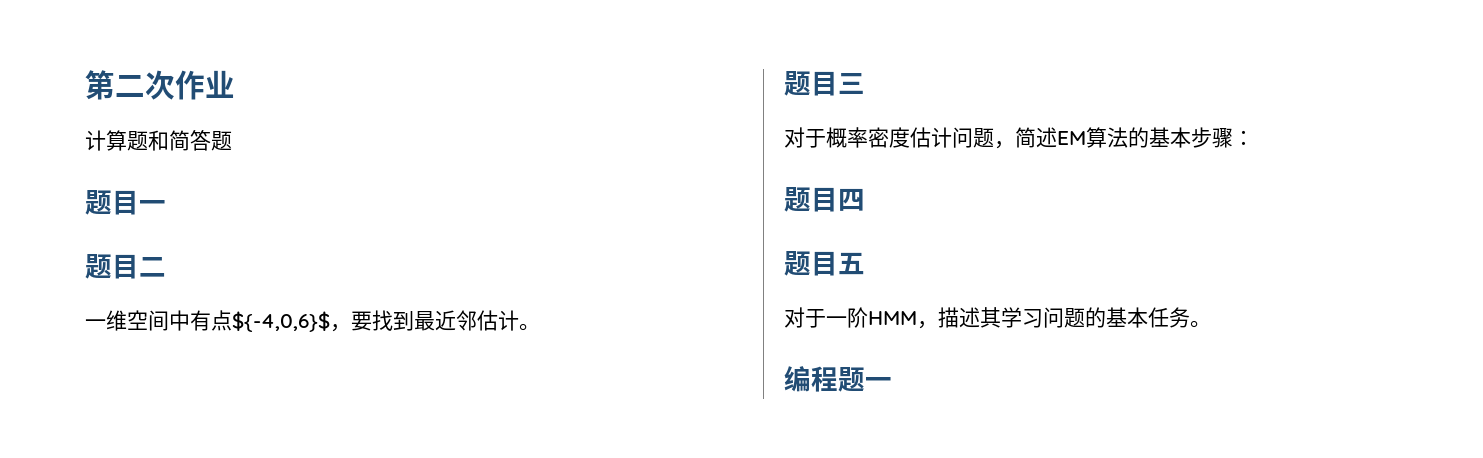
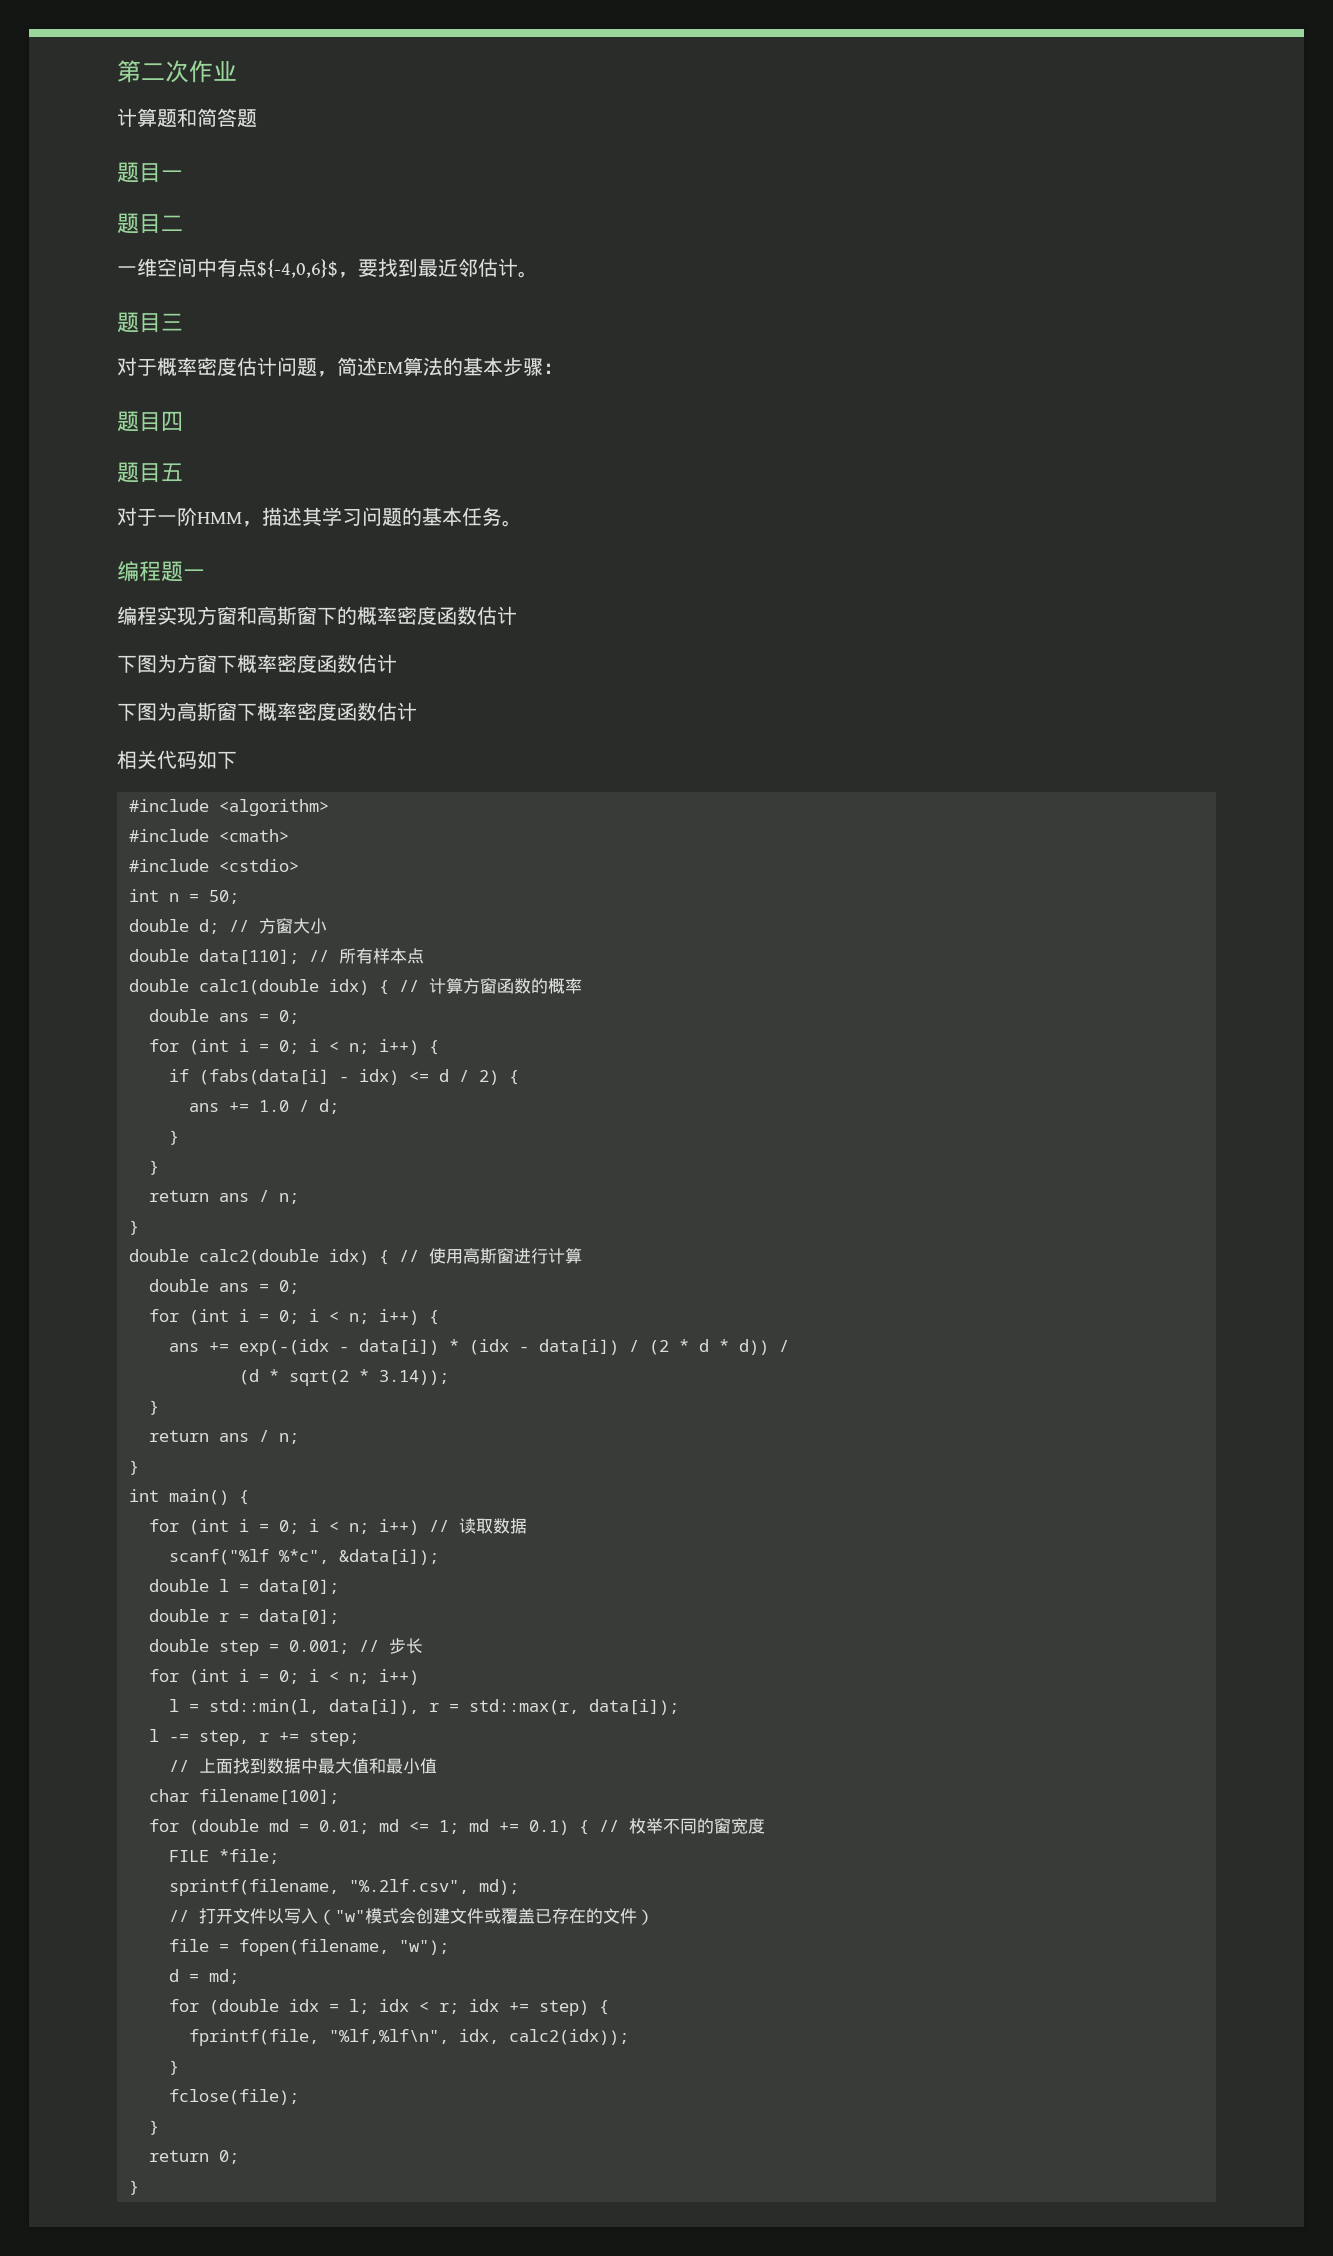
+ 编程实现方窗和高斯窗下的概率密度函数估计
+ 下图为方窗下概率密度函数估计
+ 下图为高斯窗下概率密度函数估计
+ 相关代码如下
+ #include <algorithm>
+ #include <cmath>
+ #include <cstdio>
+ int n = 50;
+ double d; // 方窗大小
+ double data[110]; // 所有样本点
+ double calc1(double idx) { // 计算方窗函数的概率
+ double ans = 0;
+ for (int i = 0; i < n; i++) {
+ if (fabs(data[i] - idx) <= d / 2) {
+ ans += 1.0 / d;
+ }
+ }
+ return ans / n;
+ }
+ double calc2(double idx) { // 使用高斯窗进行计算
+ double ans = 0;
+ for (int i = 0; i < n; i++) {
+ ans += exp(-(idx - data[i]) * (idx - data[i]) / (2 * d * d)) /
+ (d * sqrt(2 * 3.14));
+ }
+ return ans / n;
+ }
+ int main() {
+ for (int i = 0; i < n; i++) // 读取数据
+ scanf("%lf %*c", &data[i]);
+ double l = data[0];
+ double r = data[0];
+ double step = 0.001; // 步长
+ for (int i = 0; i < n; i++)
+ l = std::min(l, data[i]), r = std::max(r, data[i]);
+ l -= step, r += step;
+ // 上面找到数据中最大值和最小值
+ char filename[100];
+ for (double md = 0.01; md <= 1; md += 0.1) { // 枚举不同的窗宽度
+ FILE *file;
+ sprintf(filename, "%.2lf.csv", md);
+ // 打开文件以写入（"w"模式会创建文件或覆盖已存在的文件）
+ file = fopen(filename, "w");
+ d = md;
+ for (double idx = l; idx < r; idx += step) {
+ fprintf(file, "%lf,%lf\n", idx, calc2(idx));
+ }
+ fclose(file);
+ }
+ return 0;
+ }

